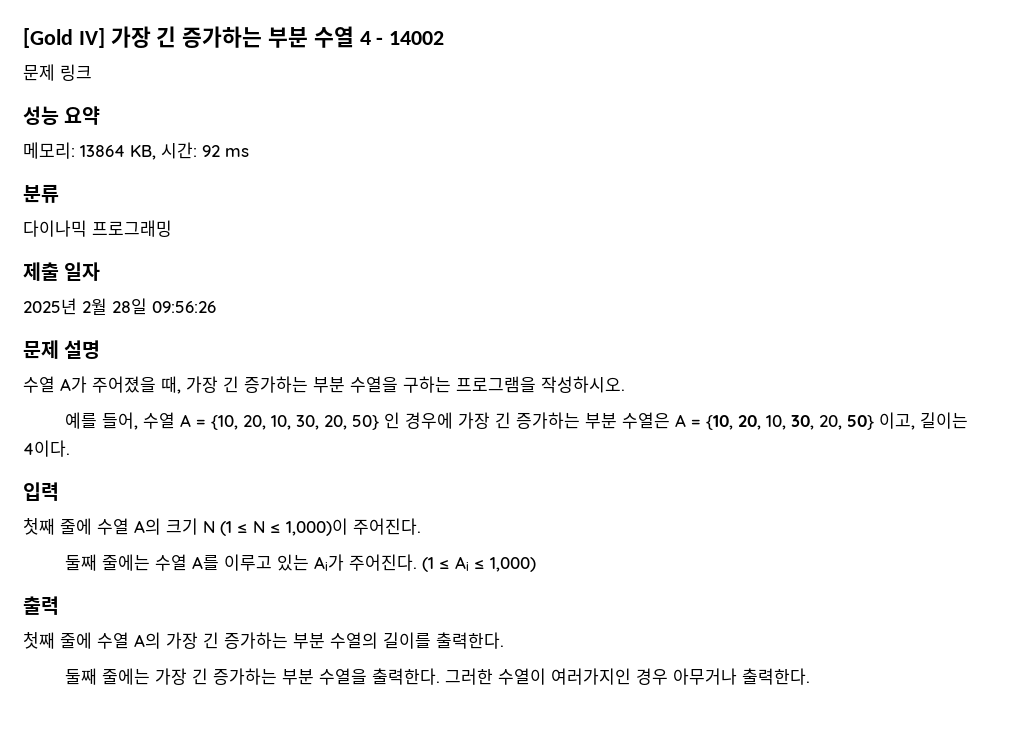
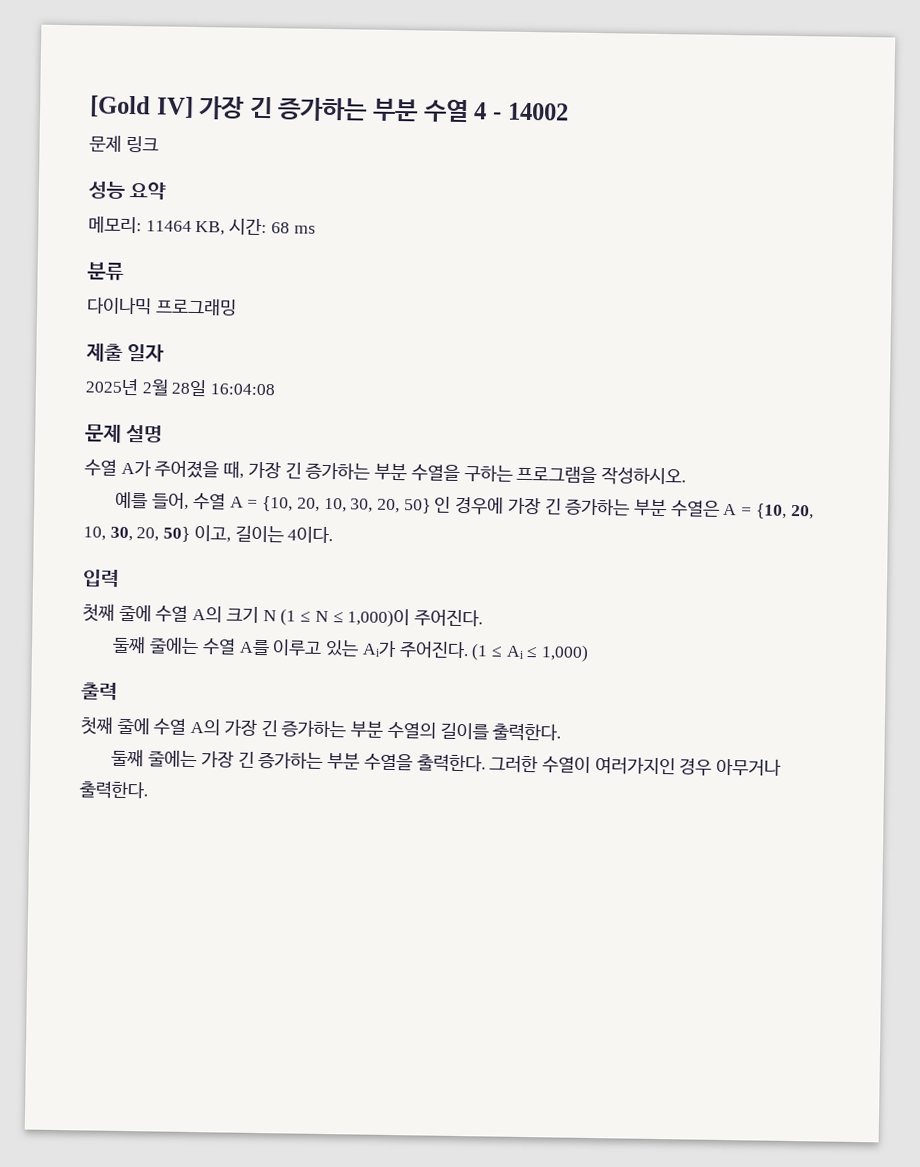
- 메모리: 13864 KB, 시간: 92 ms
+ 메모리: 11464 KB, 시간: 68 ms
- 2025년 2월 28일 09:56:26
+ 2025년 2월 28일 16:04:08

